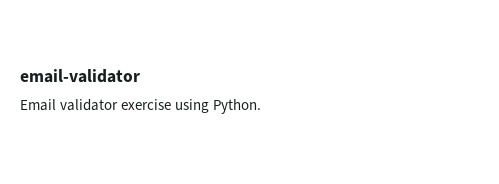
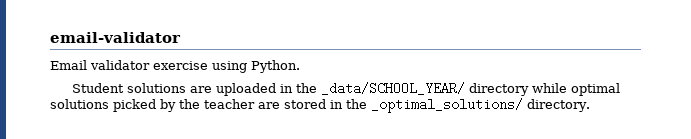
+ Student solutions are uploaded in the _data/SCHOOL_YEAR/ directory while optimal solutions picked by the teacher are stored in the _optimal_solutions/ directory.

